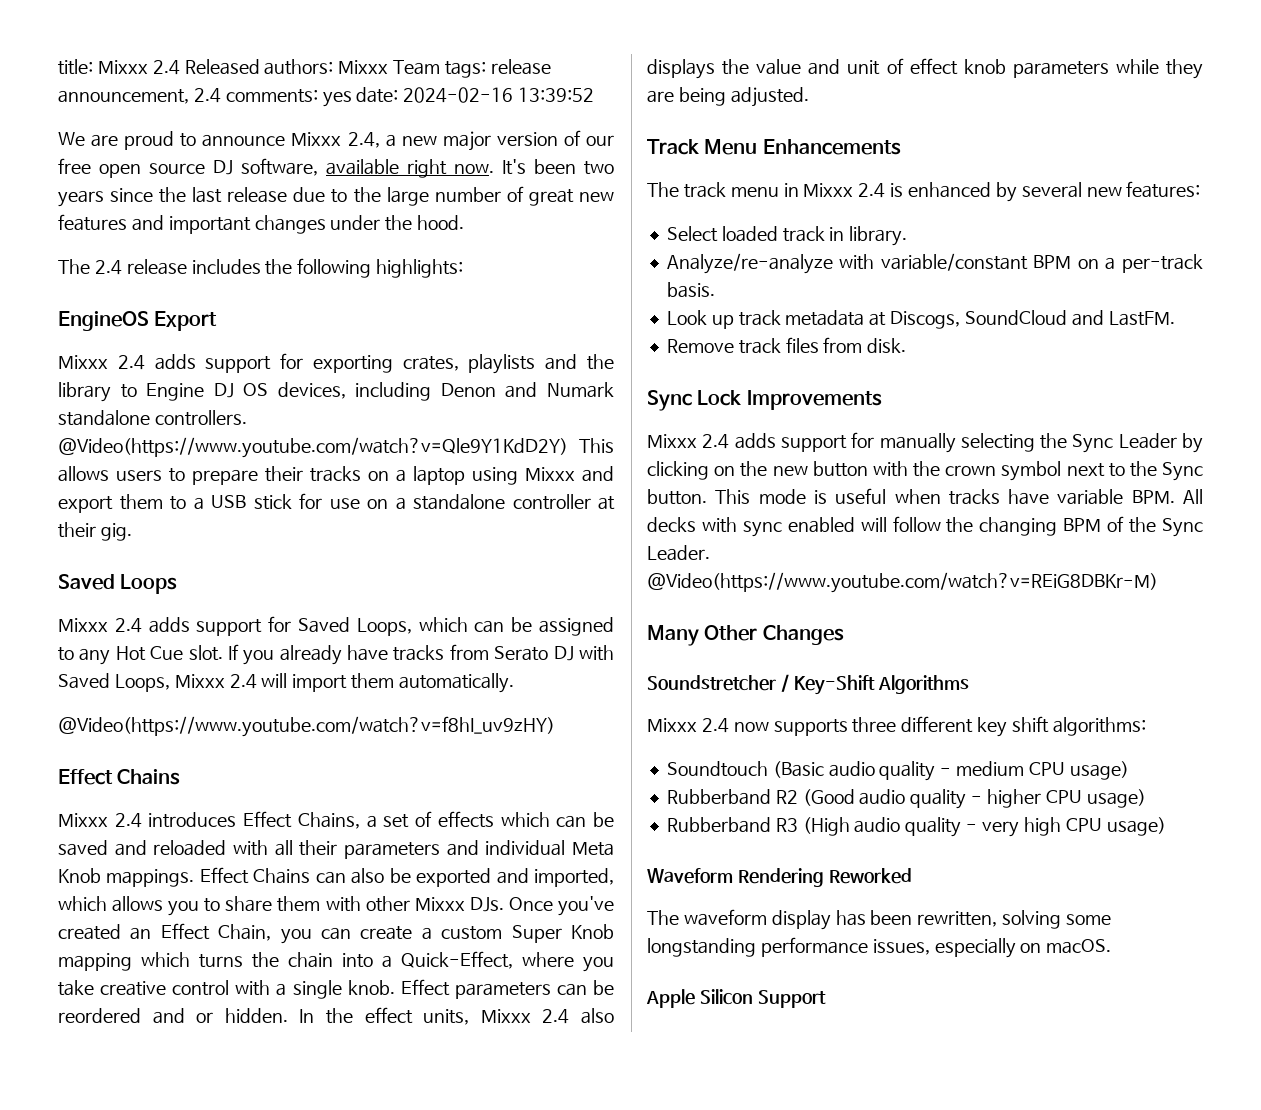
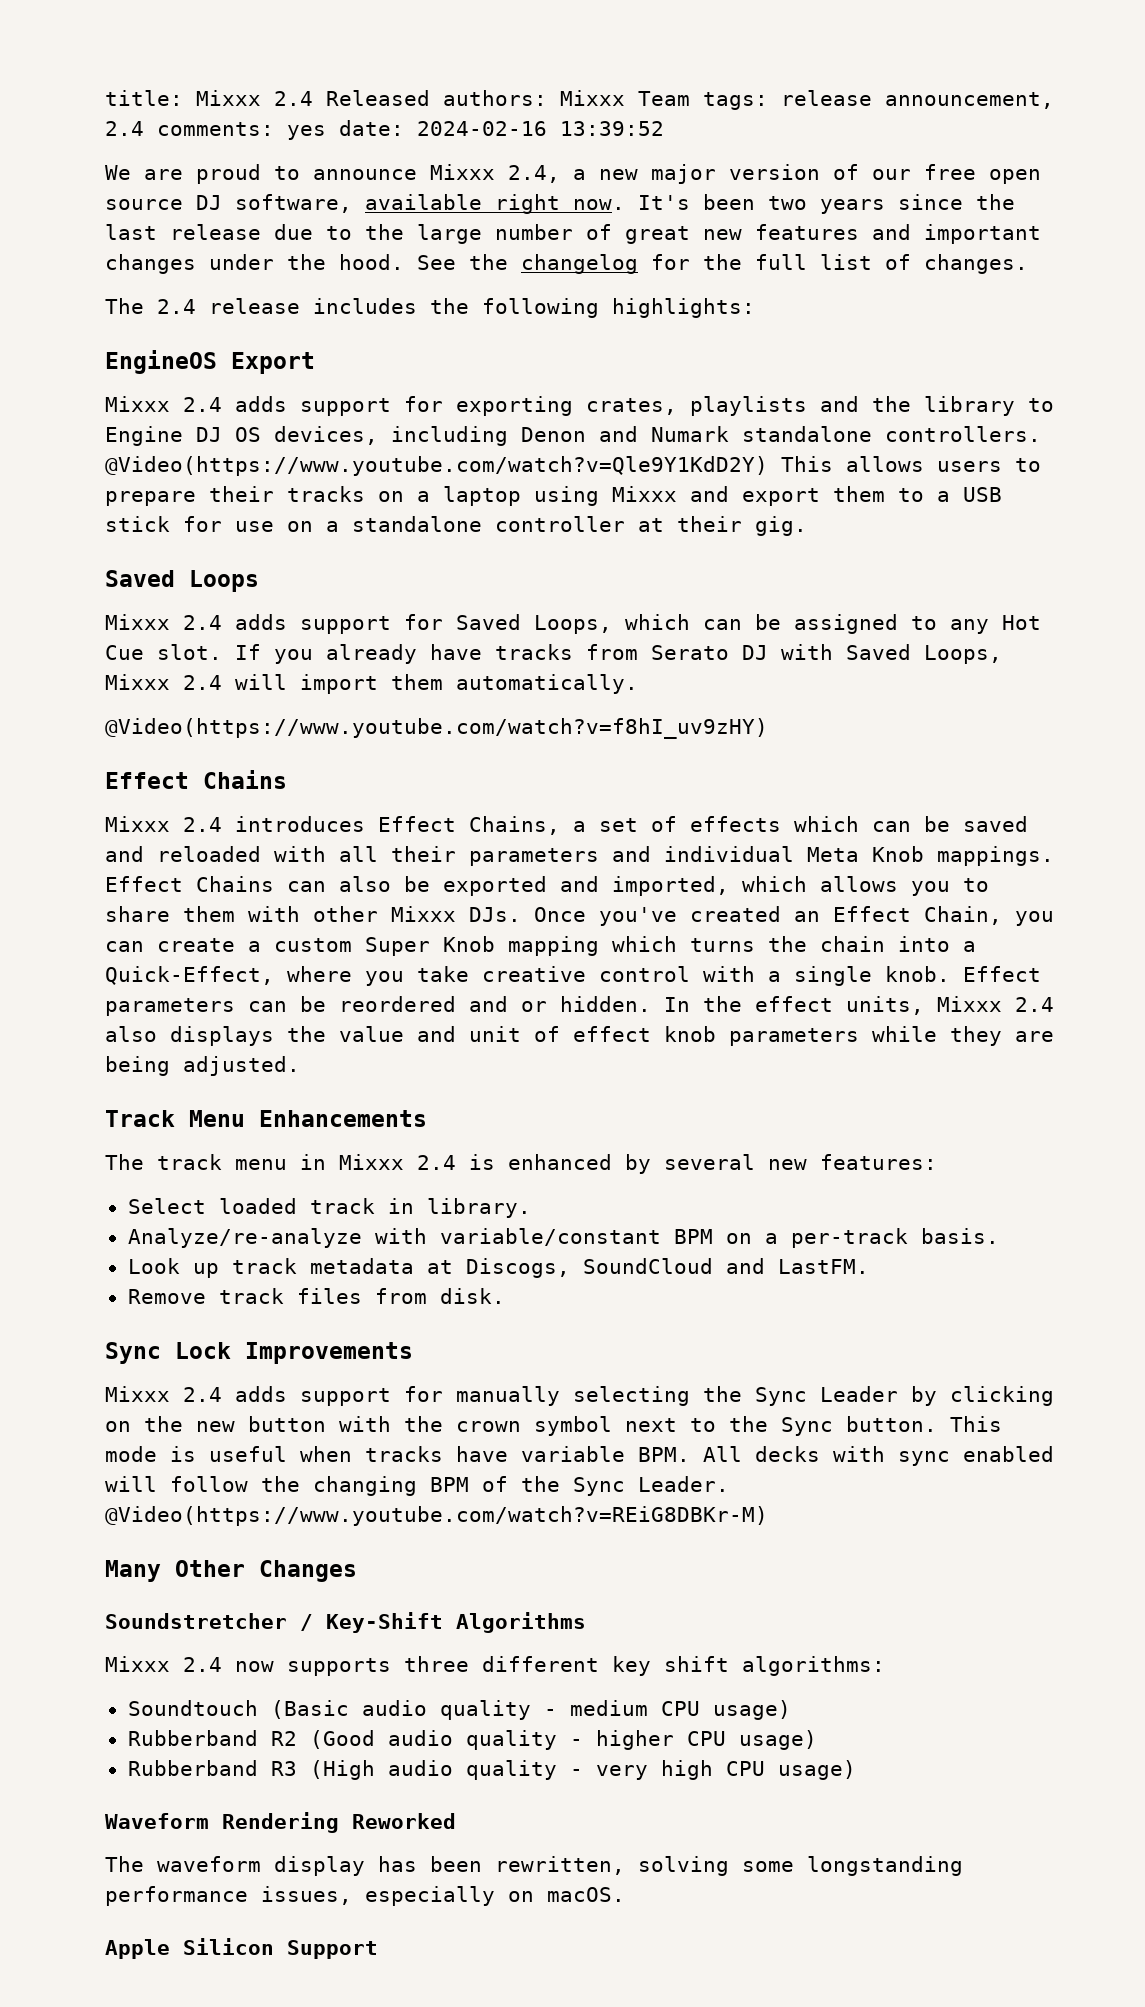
+ See the changelog for the full list of changes.

